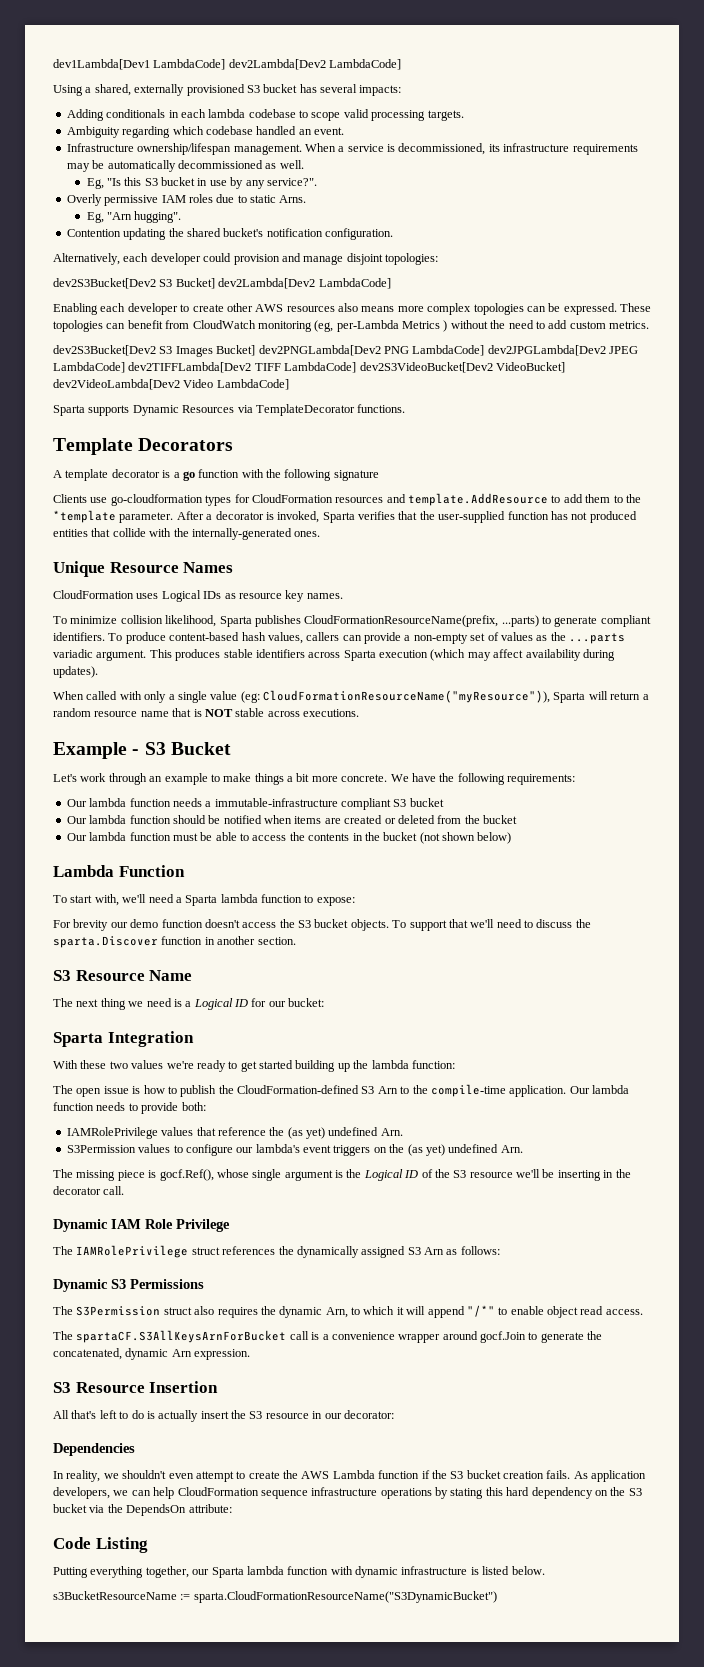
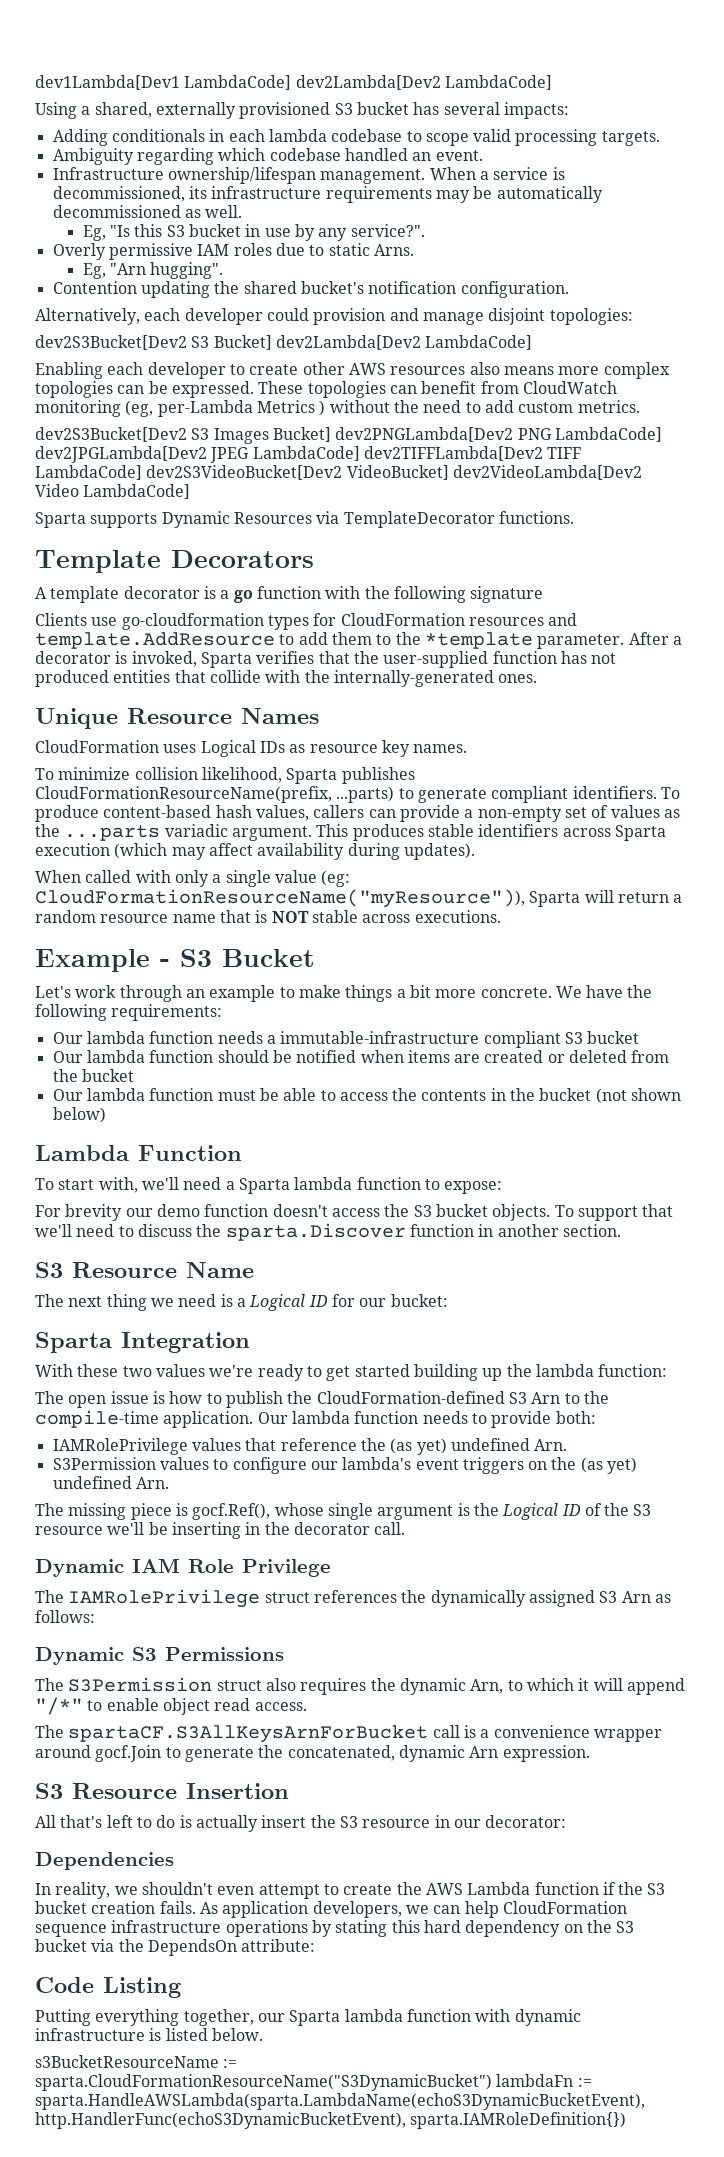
- s3BucketResourceName := sparta.CloudFormationResourceName("S3DynamicBucket")
+ s3BucketResourceName := sparta.CloudFormationResourceName("S3DynamicBucket") lambdaFn := sparta.HandleAWSLambda(sparta.LambdaName(echoS3DynamicBucketEvent), http.HandlerFunc(echoS3DynamicBucketEvent), sparta.IAMRoleDefinition{})

